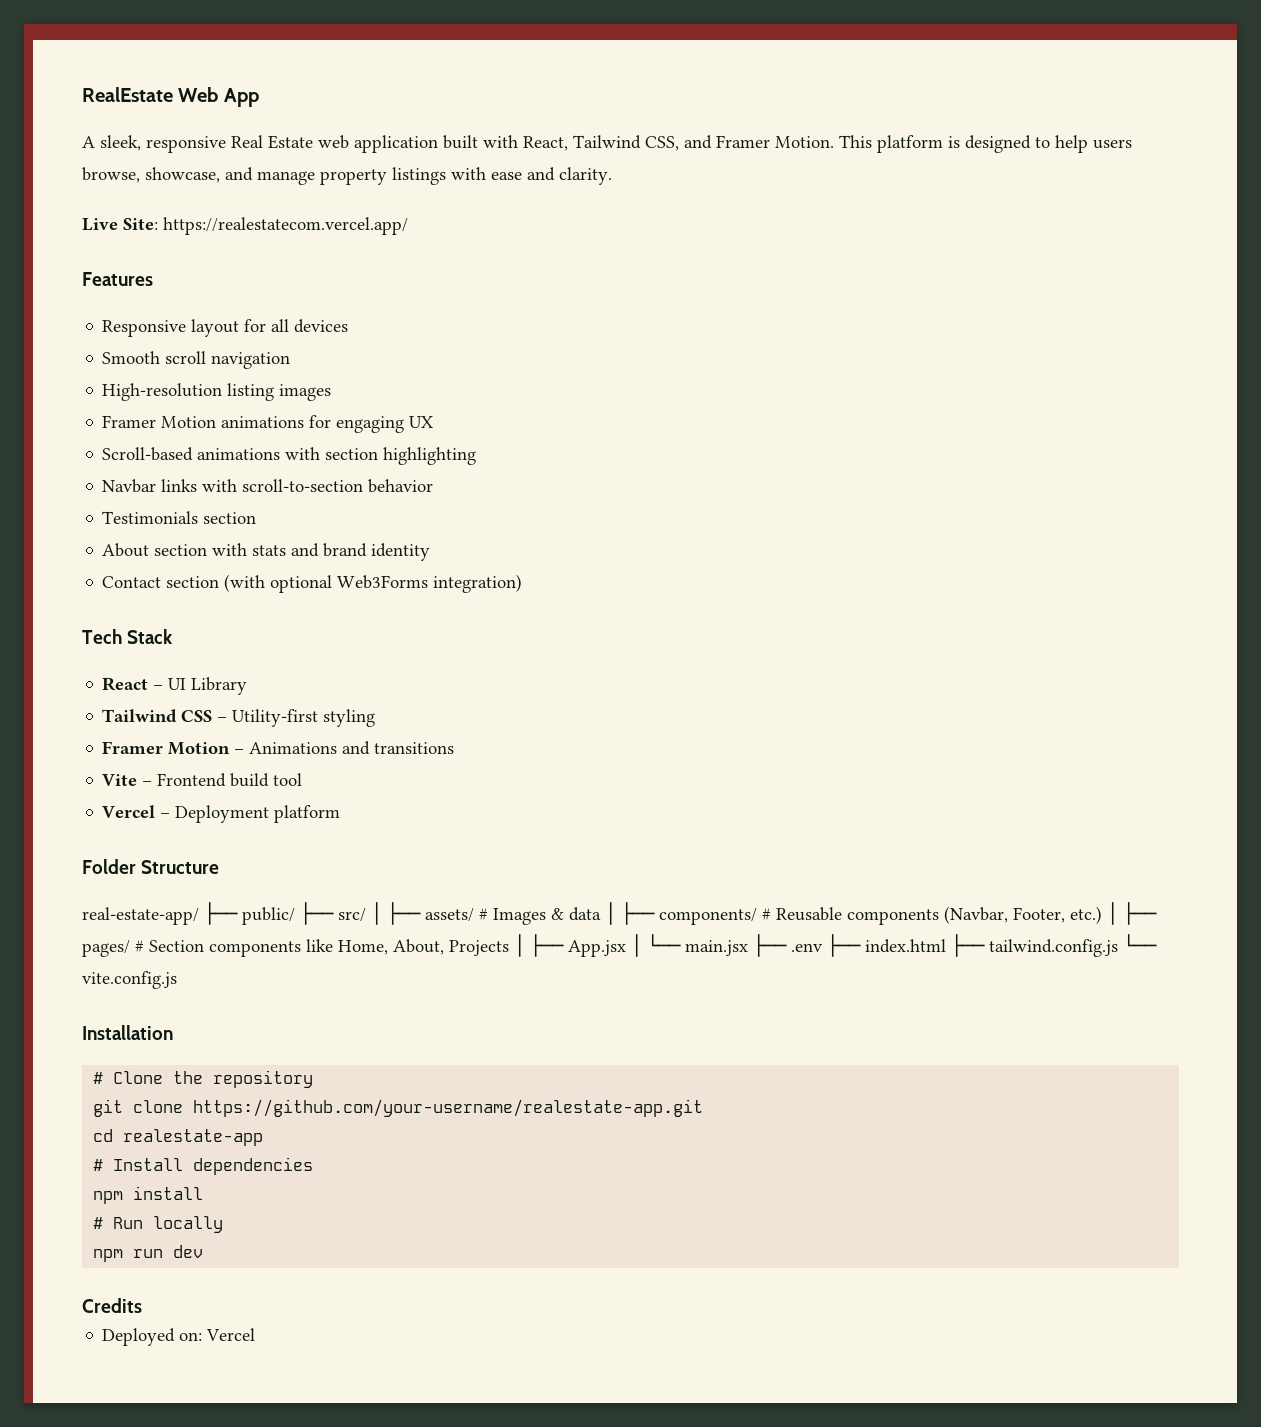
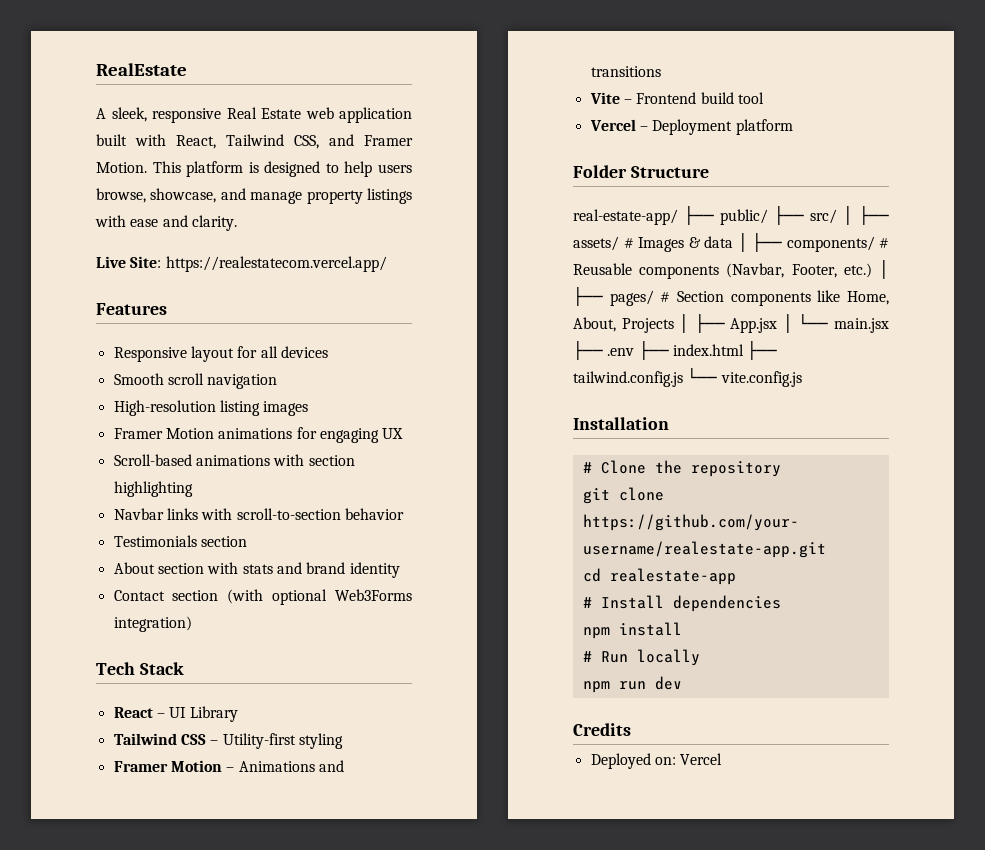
- RealEstate Web App
+ RealEstate

